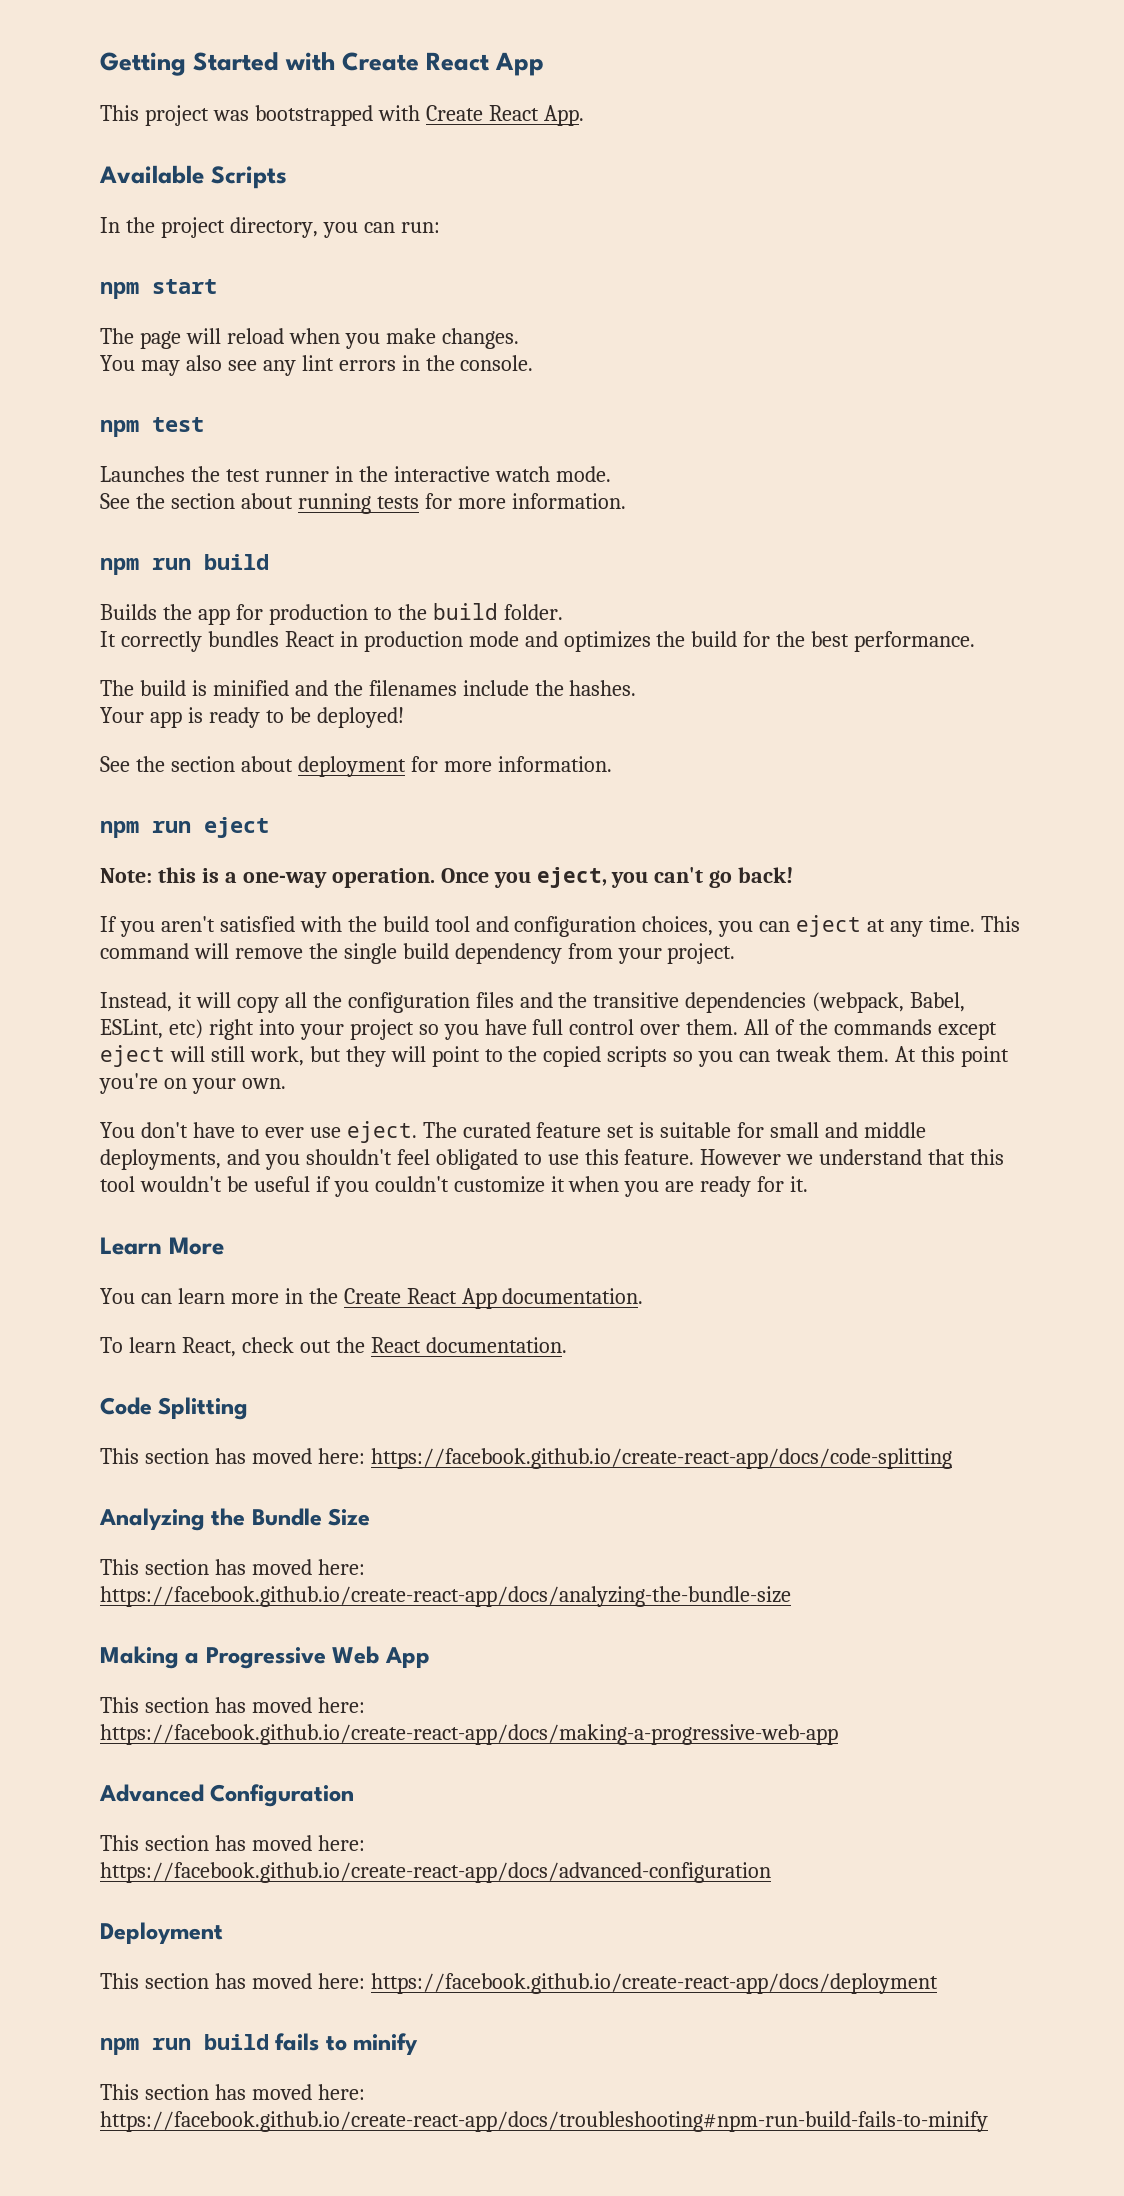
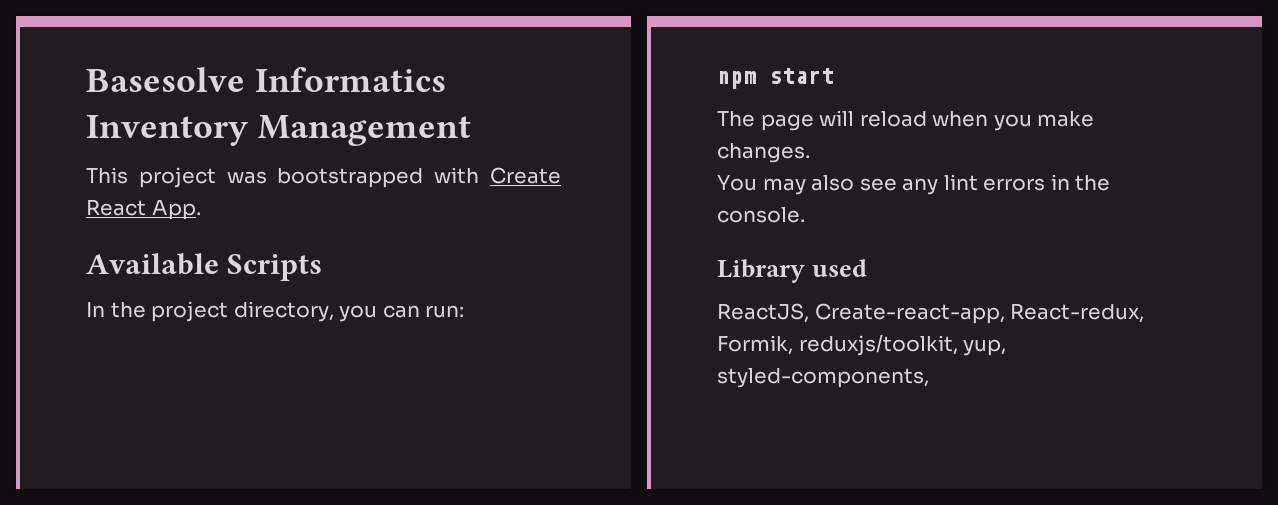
- Getting Started with Create React App
+ Basesolve Informatics Inventory Management
- npm test
- Launches the test runner in the interactive watch mode.
- See the section about running tests for more information.
- npm run build
- Builds the app for production to the build folder.
- It correctly bundles React in production mode and optimizes the build for the best performance.
- The build is minified and the filenames include the hashes.
- Your app is ready to be deployed!
- See the section about deployment for more information.
- npm run eject
- Note: this is a one-way operation. Once you eject, you can't go back!
- If you aren't satisfied with the build tool and configuration choices, you can eject at any time. This command will remove the single build dependency from your project.
- Instead, it will copy all the configuration files and the transitive dependencies (webpack, Babel, ESLint, etc) right into your project so you have full control over them. All of the commands except eject will still work, but they will point to the copied scripts so you can tweak them. At this point you're on your own.
- You don't have to ever use eject. The curated feature set is suitable for small and middle deployments, and you shouldn't feel obligated to use this feature. However we understand that this tool wouldn't be useful if you couldn't customize it when you are ready for it.
- Learn More
- You can learn more in the Create React App documentation.
- To learn React, check out the React documentation.
- Code Splitting
- This section has moved here: https://facebook.github.io/create-react-app/docs/code-splitting
- Analyzing the Bundle Size
- This section has moved here: https://facebook.github.io/create-react-app/docs/analyzing-the-bundle-size
- Making a Progressive Web App
- This section has moved here: https://facebook.github.io/create-react-app/docs/making-a-progressive-web-app
- Advanced Configuration
- This section has moved here: https://facebook.github.io/create-react-app/docs/advanced-configuration
- Deployment
- This section has moved here: https://facebook.github.io/create-react-app/docs/deployment
- npm run build fails to minify
- This section has moved here: https://facebook.github.io/create-react-app/docs/troubleshooting#npm-run-build-fails-to-minify
+ Library used
+ ReactJS, Create-react-app, React-redux, Formik, reduxjs/toolkit, yup, styled-components,

